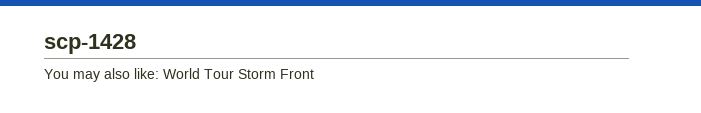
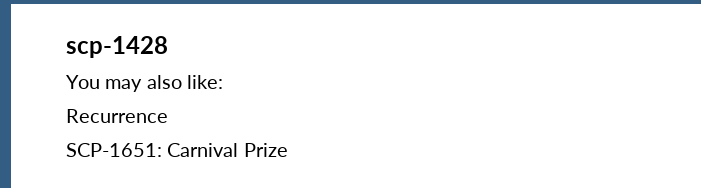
- You may also like: World Tour Storm Front
+ You may also like:
+ Recurrence
+ SCP-1651: Carnival Prize

